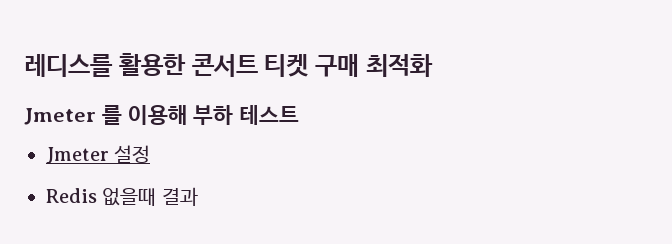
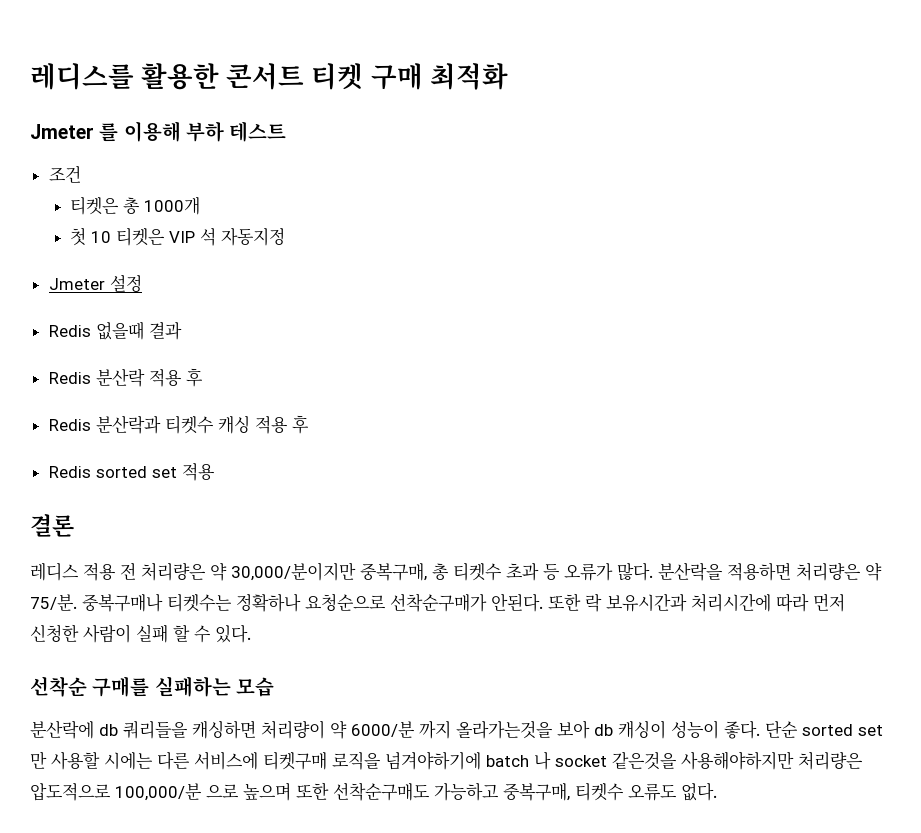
+ 조건
+ 티켓은 총 1000개
+ 첫 10 티켓은 VIP 석 자동지정
+ Redis 분산락 적용 후
+ Redis 분산락과 티켓수 캐싱 적용 후
+ Redis sorted set 적용
+ 결론
+ 레디스 적용 전 처리량은 약 30,000/분이지만 중복구매, 총 티켓수 초과 등 오류가 많다. 분산락을 적용하면 처리량은 약 75/분. 중복구매나 티켓수는 정확하나 요청순으로 선착순구매가 안된다. 또한 락 보유시간과 처리시간에 따라 먼저 신청한 사람이 실패 할 수 있다.
+ 선착순 구매를 실패하는 모습
+ 분산락에 db 쿼리들을 캐싱하면 처리량이 약 6000/분 까지 올라가는것을 보아 db 캐싱이 성능이 좋다. 단순 sorted set 만 사용할 시에는 다른 서비스에 티켓구매 로직을 넘겨야하기에 batch 나 socket 같은것을 사용해야하지만 처리량은 압도적으로 100,000/분 으로 높으며 또한 선착순구매도 가능하고 중복구매, 티켓수 오류도 없다.

